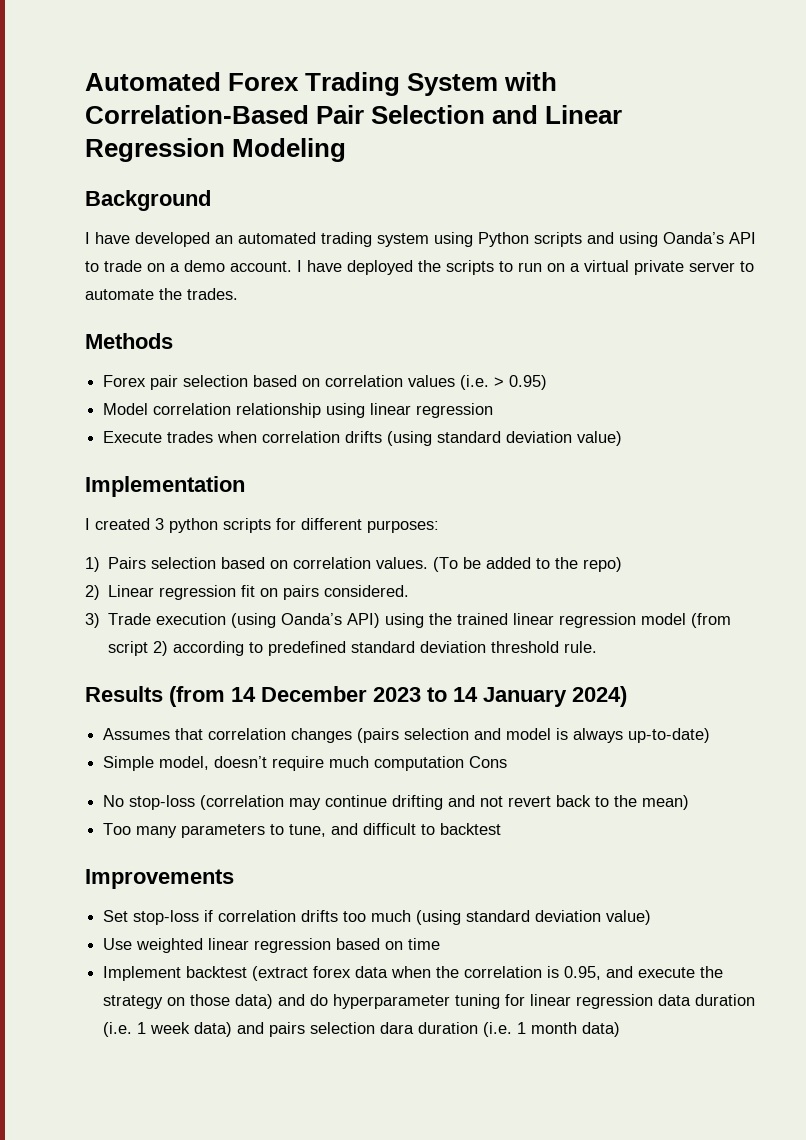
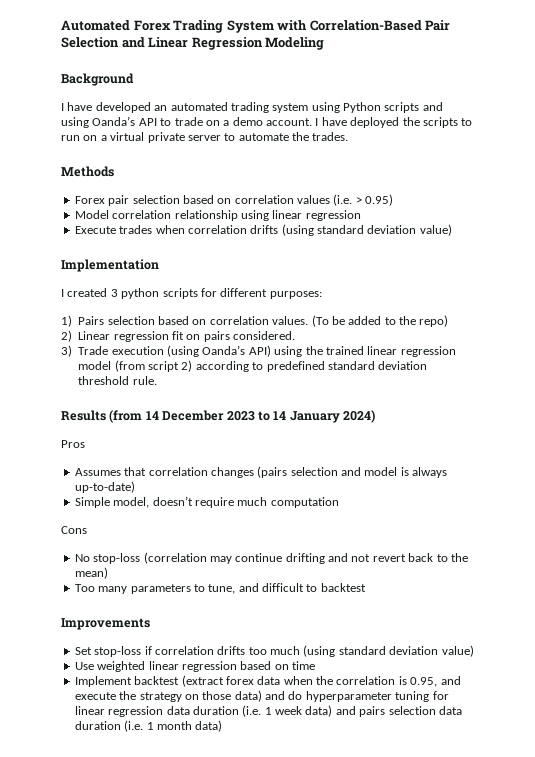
+ Pros
- Simple model, doesn’t require much computation Cons
+ Simple model, doesn’t require much computation
+ Cons
- Implement backtest (extract forex data when the correlation is 0.95, and execute the strategy on those data) and do hyperparameter tuning for linear regression data duration (i.e. 1 week data) and pairs selection dara duration (i.e. 1 month data)
+ Implement backtest (extract forex data when the correlation is 0.95, and execute the strategy on those data) and do hyperparameter tuning for linear regression data duration (i.e. 1 week data) and pairs selection data duration (i.e. 1 month data)

